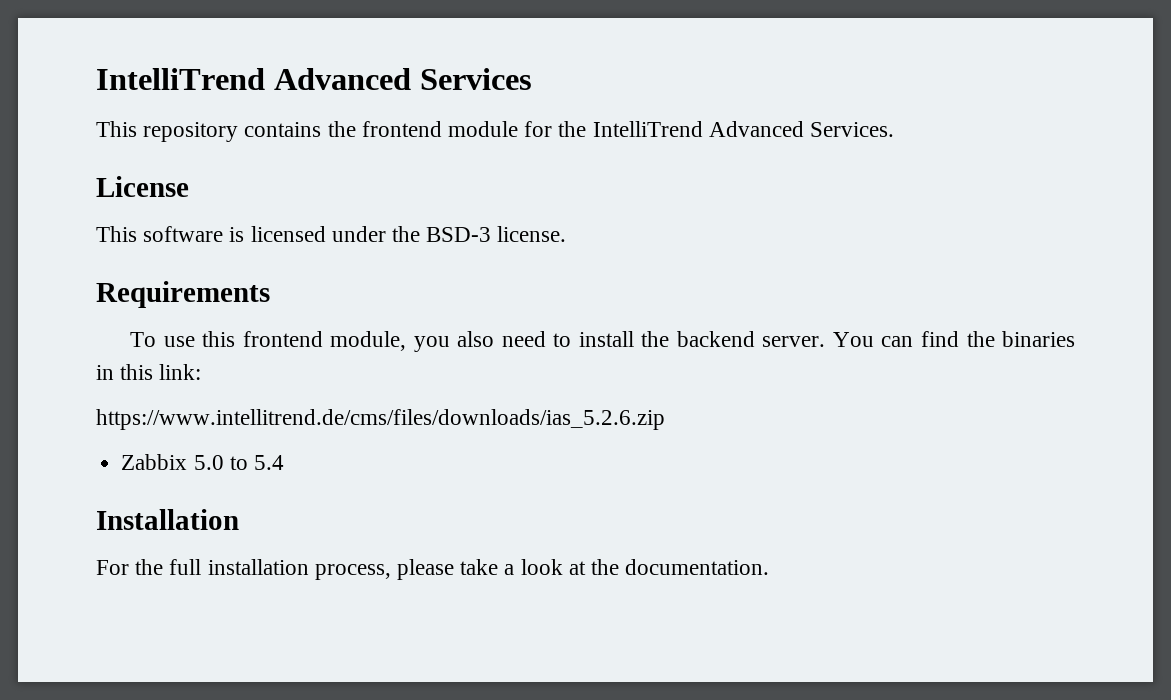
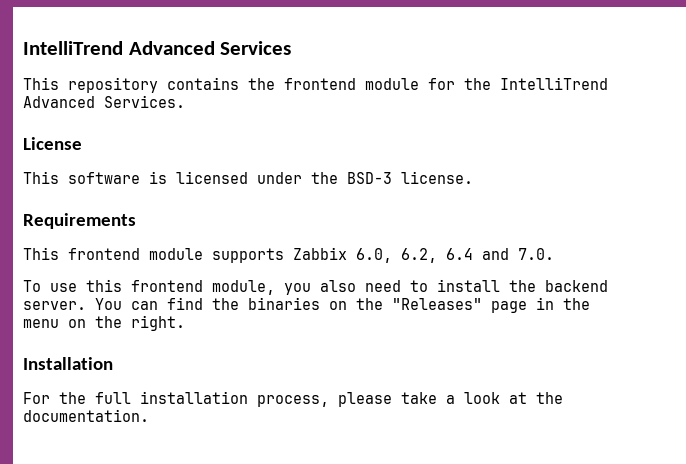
+ This frontend module supports Zabbix 6.0, 6.2, 6.4 and 7.0.
- You can find the binaries in this link:
- https://www.intellitrend.de/cms/files/downloads/ias_5.2.6.zip
- Zabbix 5.0 to 5.4
+ You can find the binaries on the "Releases" page in the menu on the right.

